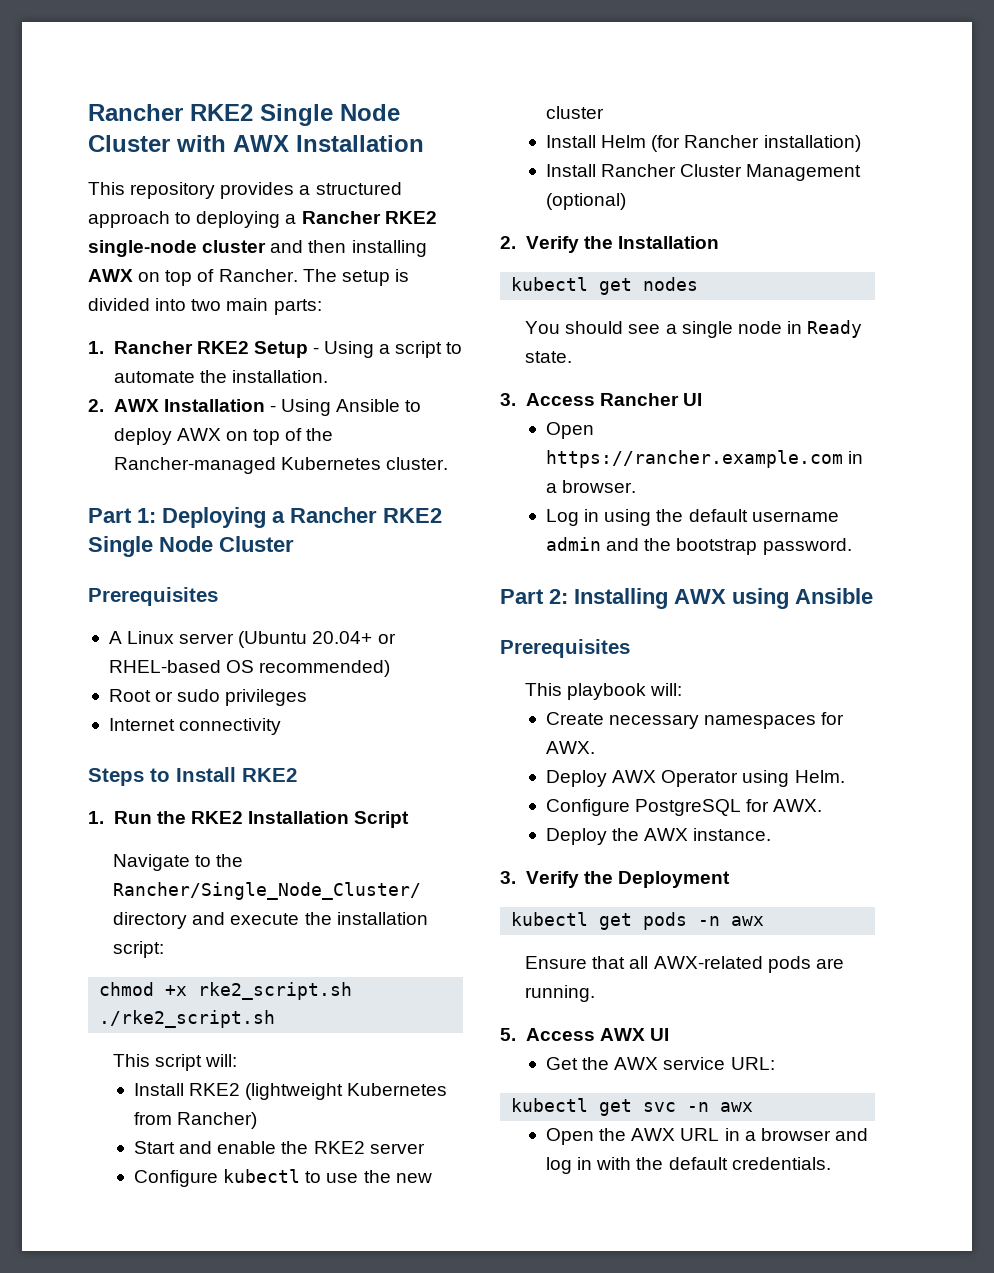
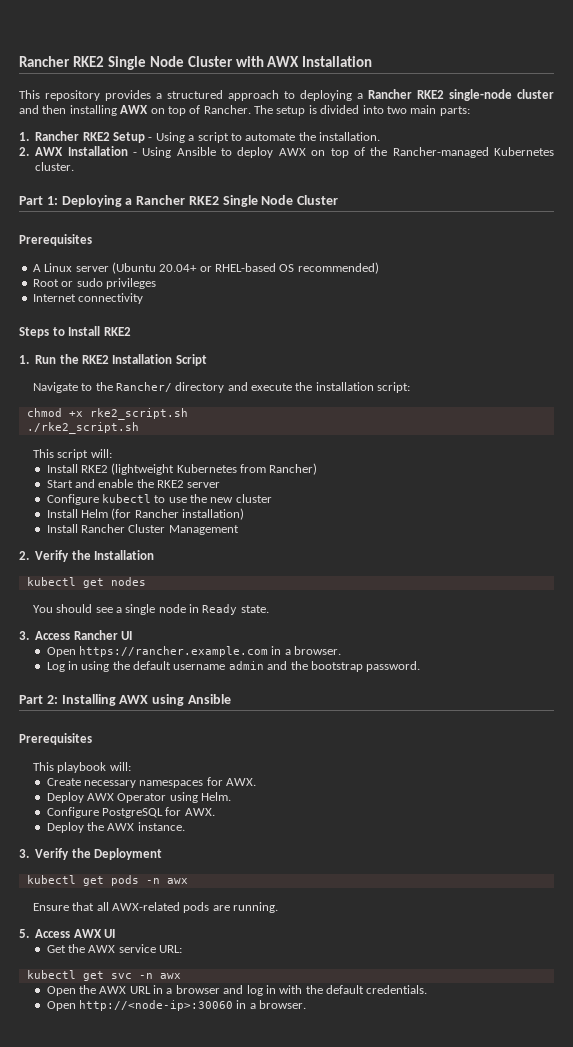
- Navigate to the Rancher/Single_Node_Cluster/ directory and execute the installation script:
+ Navigate to the Rancher/ directory and execute the installation script:
- Install Rancher Cluster Management (optional)
+ Install Rancher Cluster Management
+ Open http://<node-ip>:30060 in a browser.

